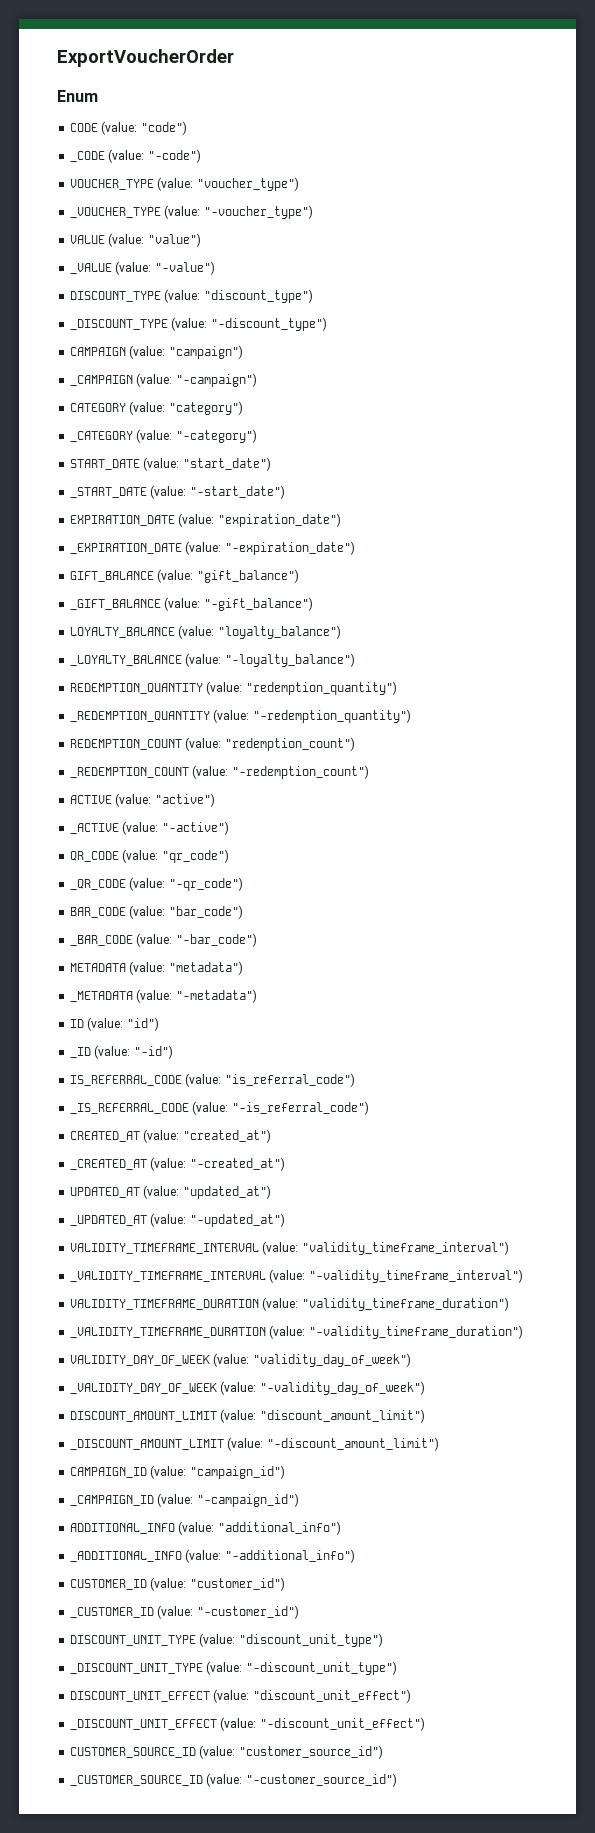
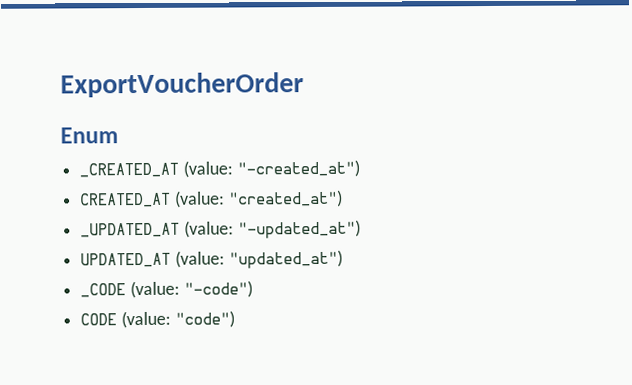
+ _CREATED_AT (value: "-created_at")
+ CREATED_AT (value: "created_at")
+ _UPDATED_AT (value: "-updated_at")
+ UPDATED_AT (value: "updated_at")
+ _CODE (value: "-code")
  CODE (value: "code")
- _CODE (value: "-code")
- VOUCHER_TYPE (value: "voucher_type")
- _VOUCHER_TYPE (value: "-voucher_type")
- VALUE (value: "value")
- _VALUE (value: "-value")
- DISCOUNT_TYPE (value: "discount_type")
- _DISCOUNT_TYPE (value: "-discount_type")
- CAMPAIGN (value: "campaign")
- _CAMPAIGN (value: "-campaign")
- CATEGORY (value: "category")
- _CATEGORY (value: "-category")
- START_DATE (value: "start_date")
- _START_DATE (value: "-start_date")
- EXPIRATION_DATE (value: "expiration_date")
- _EXPIRATION_DATE (value: "-expiration_date")
- GIFT_BALANCE (value: "gift_balance")
- _GIFT_BALANCE (value: "-gift_balance")
- LOYALTY_BALANCE (value: "loyalty_balance")
- _LOYALTY_BALANCE (value: "-loyalty_balance")
- REDEMPTION_QUANTITY (value: "redemption_quantity")
- _REDEMPTION_QUANTITY (value: "-redemption_quantity")
- REDEMPTION_COUNT (value: "redemption_count")
- _REDEMPTION_COUNT (value: "-redemption_count")
- ACTIVE (value: "active")
- _ACTIVE (value: "-active")
- QR_CODE (value: "qr_code")
- _QR_CODE (value: "-qr_code")
- BAR_CODE (value: "bar_code")
- _BAR_CODE (value: "-bar_code")
- METADATA (value: "metadata")
- _METADATA (value: "-metadata")
- ID (value: "id")
- _ID (value: "-id")
- IS_REFERRAL_CODE (value: "is_referral_code")
- _IS_REFERRAL_CODE (value: "-is_referral_code")
- CREATED_AT (value: "created_at")
- _CREATED_AT (value: "-created_at")
- UPDATED_AT (value: "updated_at")
- _UPDATED_AT (value: "-updated_at")
- VALIDITY_TIMEFRAME_INTERVAL (value: "validity_timeframe_interval")
- _VALIDITY_TIMEFRAME_INTERVAL (value: "-validity_timeframe_interval")
- VALIDITY_TIMEFRAME_DURATION (value: "validity_timeframe_duration")
- _VALIDITY_TIMEFRAME_DURATION (value: "-validity_timeframe_duration")
- VALIDITY_DAY_OF_WEEK (value: "validity_day_of_week")
- _VALIDITY_DAY_OF_WEEK (value: "-validity_day_of_week")
- DISCOUNT_AMOUNT_LIMIT (value: "discount_amount_limit")
- _DISCOUNT_AMOUNT_LIMIT (value: "-discount_amount_limit")
- CAMPAIGN_ID (value: "campaign_id")
- _CAMPAIGN_ID (value: "-campaign_id")
- ADDITIONAL_INFO (value: "additional_info")
- _ADDITIONAL_INFO (value: "-additional_info")
- CUSTOMER_ID (value: "customer_id")
- _CUSTOMER_ID (value: "-customer_id")
- DISCOUNT_UNIT_TYPE (value: "discount_unit_type")
- _DISCOUNT_UNIT_TYPE (value: "-discount_unit_type")
- DISCOUNT_UNIT_EFFECT (value: "discount_unit_effect")
- _DISCOUNT_UNIT_EFFECT (value: "-discount_unit_effect")
- CUSTOMER_SOURCE_ID (value: "customer_source_id")
- _CUSTOMER_SOURCE_ID (value: "-customer_source_id")

